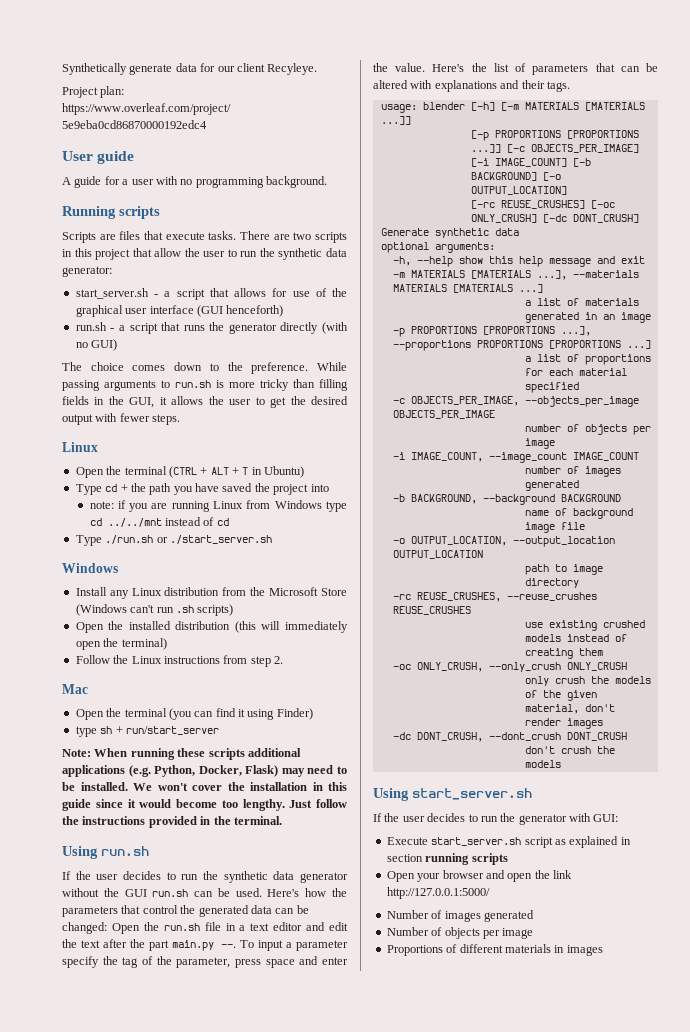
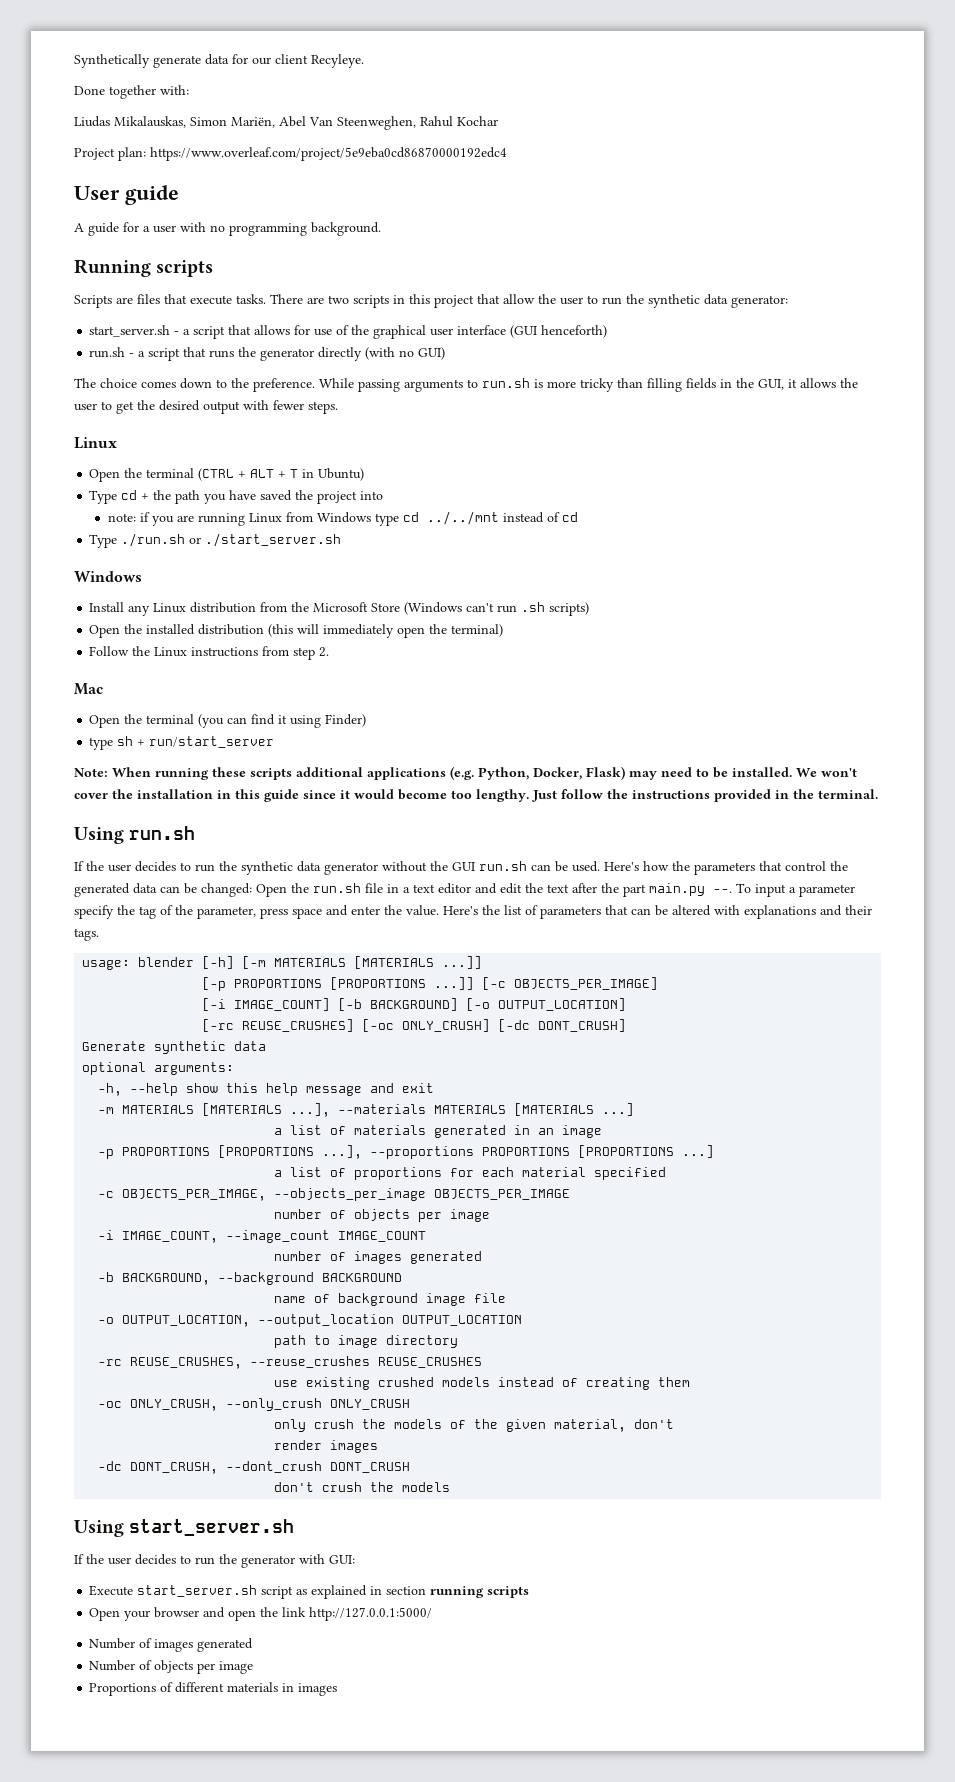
+ Done together with:
+ Liudas Mikalauskas, Simon Mariën, Abel Van Steenweghen, Rahul Kochar

